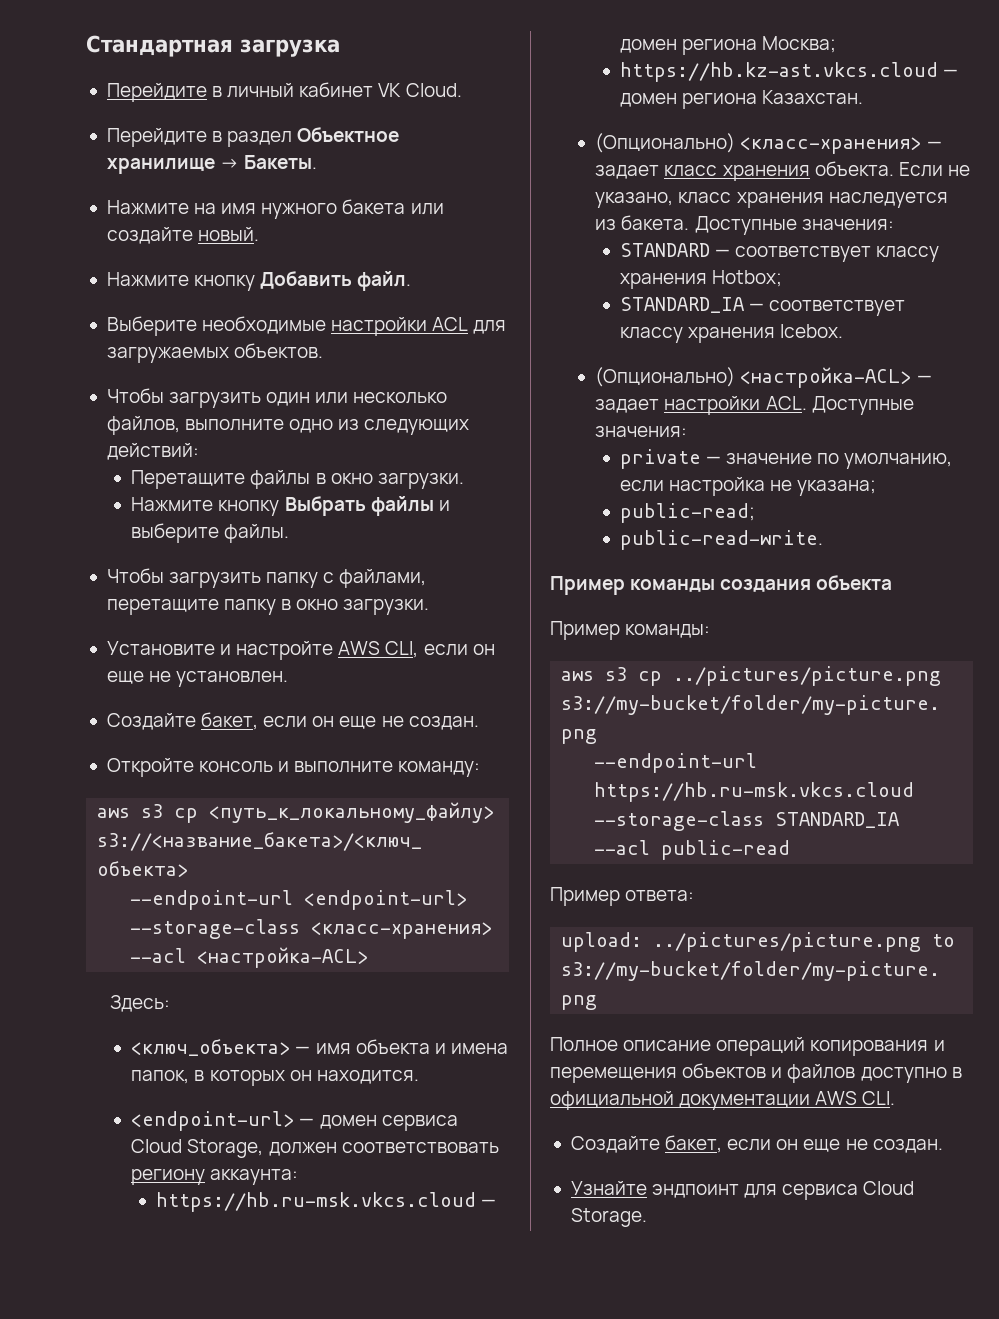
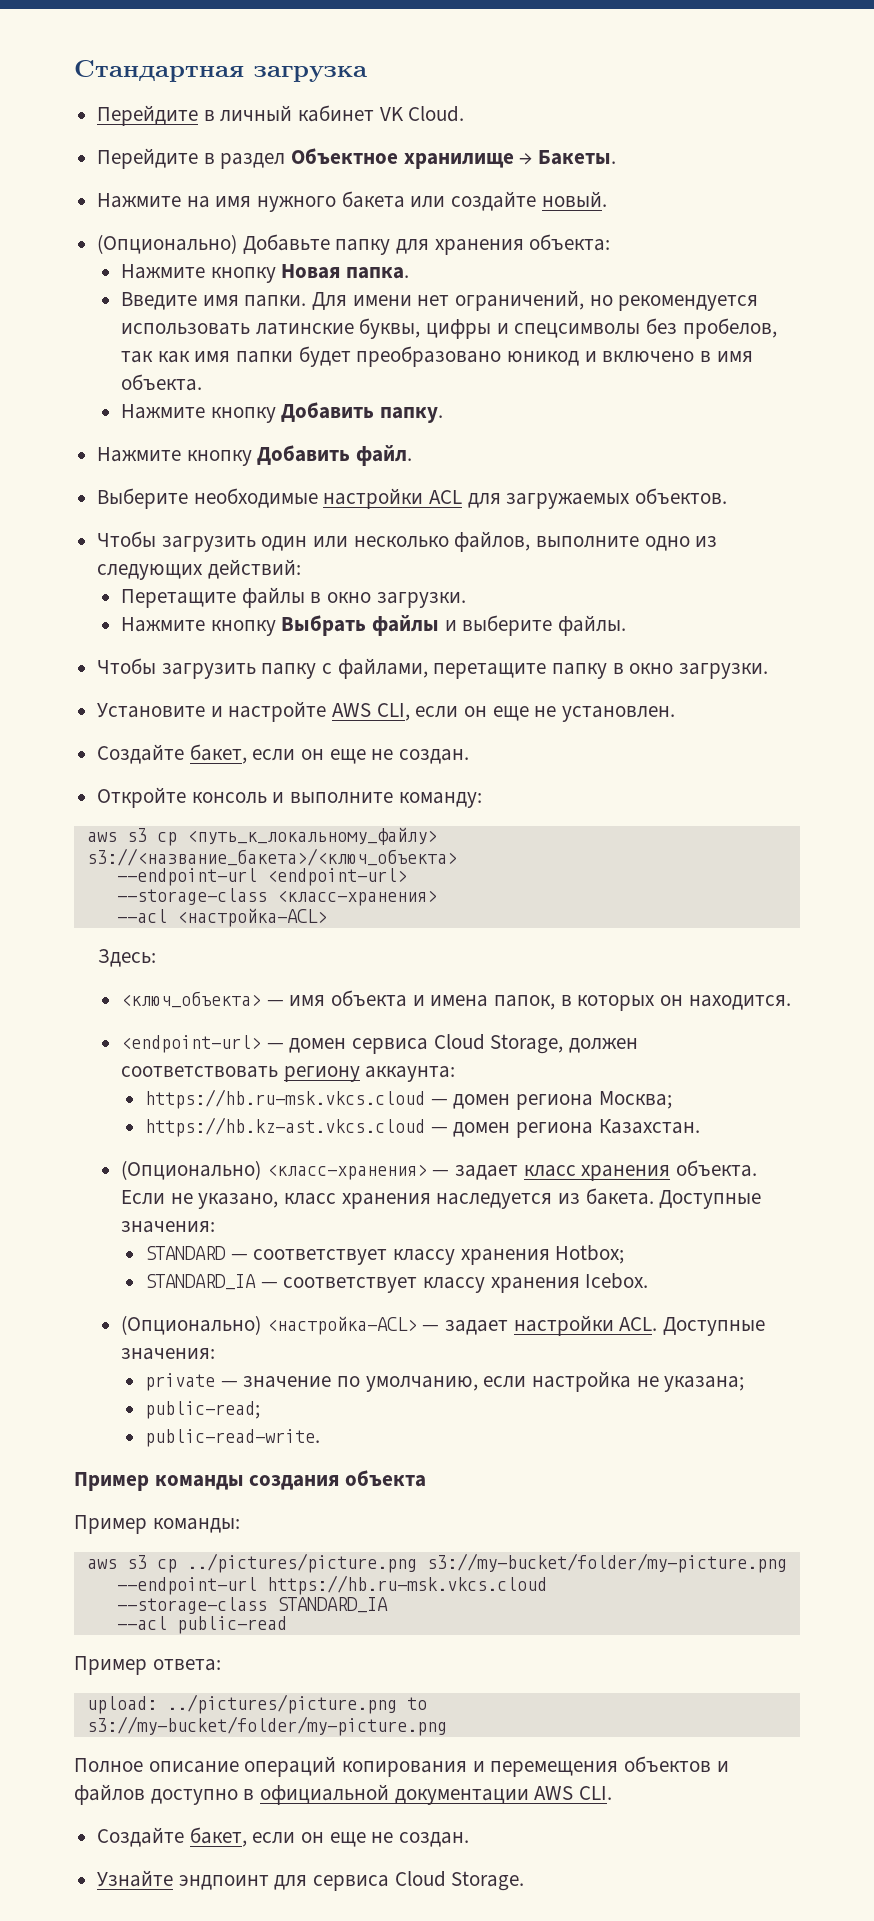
+ (Опционально) Добавьте папку для хранения объекта:
+ Нажмите кнопку Новая папка.
+ Введите имя папки. Для имени нет ограничений, но рекомендуется использовать латинские буквы, цифры и спецсимволы без пробелов, так как имя папки будет преобразовано юникод и включено в имя объекта.
+ Нажмите кнопку Добавить папку.

